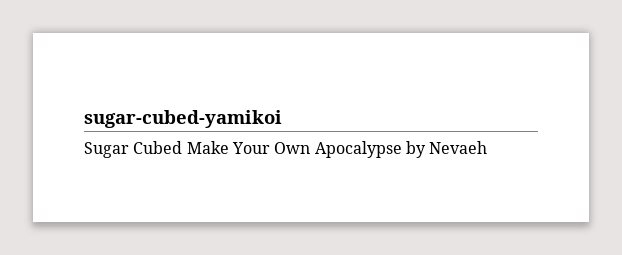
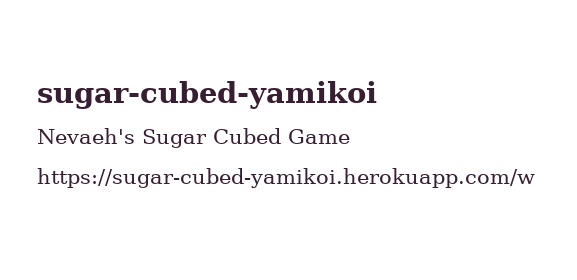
- Sugar Cubed Make Your Own Apocalypse by Nevaeh
+ Nevaeh's Sugar Cubed Game
+ https://sugar-cubed-yamikoi.herokuapp.com/w

